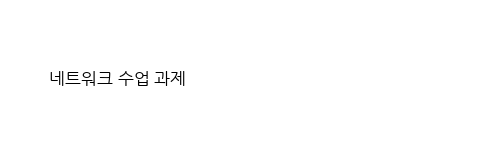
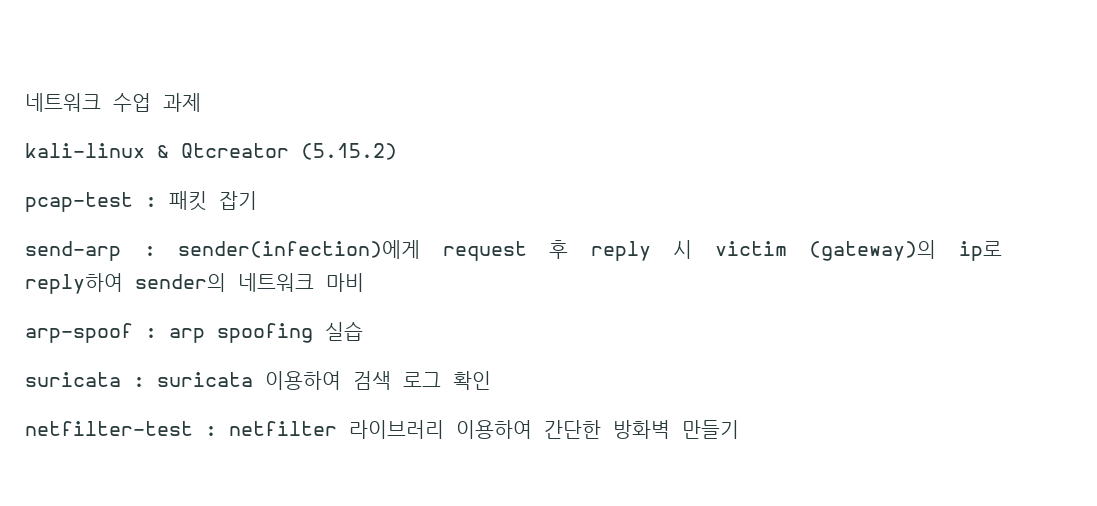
+ kali-linux & Qtcreator (5.15.2)
+ pcap-test : 패킷 잡기
+ send-arp : sender(infection)에게 request 후 reply 시 victim (gateway)의 ip로 reply하여 sender의 네트워크 마비
+ arp-spoof : arp spoofing 실습
+ suricata : suricata 이용하여 검색 로그 확인
+ netfilter-test : netfilter 라이브러리 이용하여 간단한 방화벽 만들기

